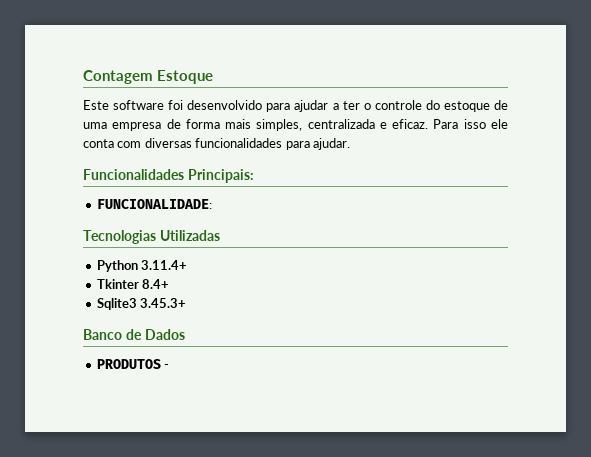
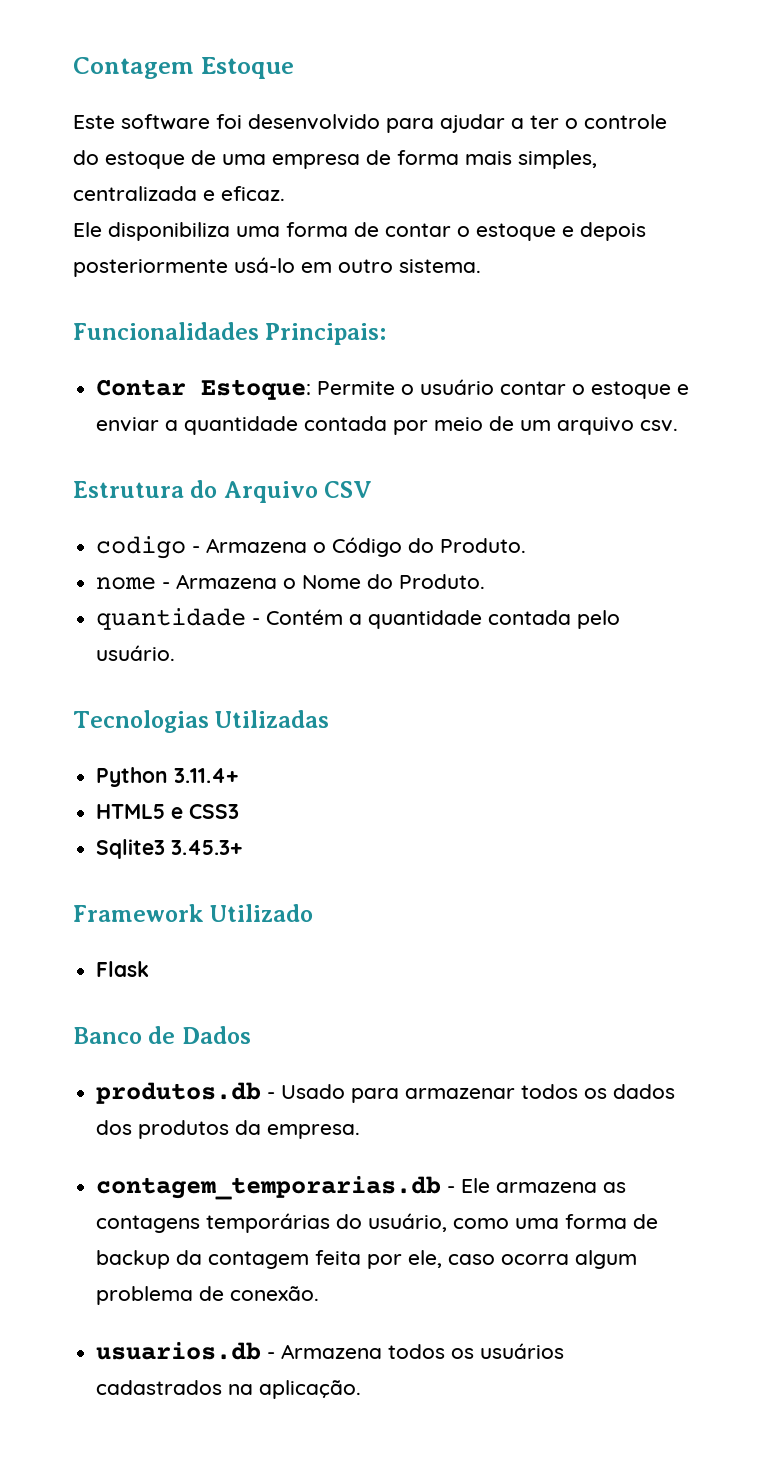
- Este software foi desenvolvido para ajudar a ter o controle do estoque de uma empresa de forma mais simples, centralizada e eficaz. Para isso ele conta com diversas funcionalidades para ajudar.
+ Este software foi desenvolvido para ajudar a ter o controle do estoque de uma empresa de forma mais simples, centralizada e eficaz.
+ Ele disponibiliza uma forma de contar o estoque e depois posteriormente usá-lo em outro sistema.
  Funcionalidades Principais:
- FUNCIONALIDADE:
+ Contar Estoque: Permite o usuário contar o estoque e enviar a quantidade contada por meio de um arquivo csv.
+ Estrutura do Arquivo CSV
+ codigo - Armazena o Código do Produto.
+ nome - Armazena o Nome do Produto.
+ quantidade - Contém a quantidade contada pelo usuário.
- Tkinter 8.4+
+ HTML5 e CSS3
+ Framework Utilizado
+ Flask
- PRODUTOS -
+ produtos.db - Usado para armazenar todos os dados dos produtos da empresa.
+ contagem_temporarias.db - Ele armazena as contagens temporárias do usuário, como uma forma de backup da contagem feita por ele, caso ocorra algum problema de conexão.
+ usuarios.db - Armazena todos os usuários cadastrados na aplicação.

